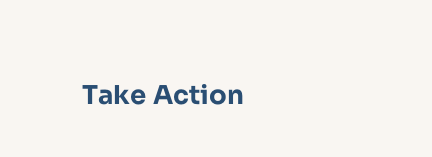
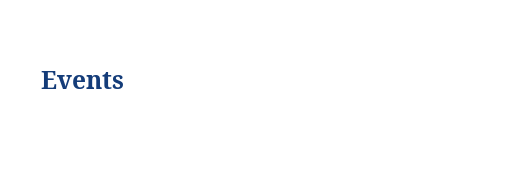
- Take Action
+ Events

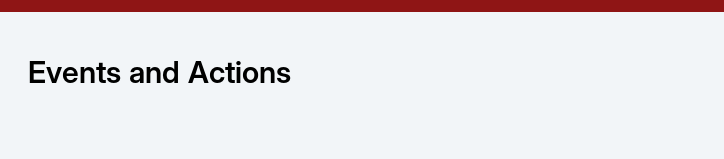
- Events
+ Events and Actions

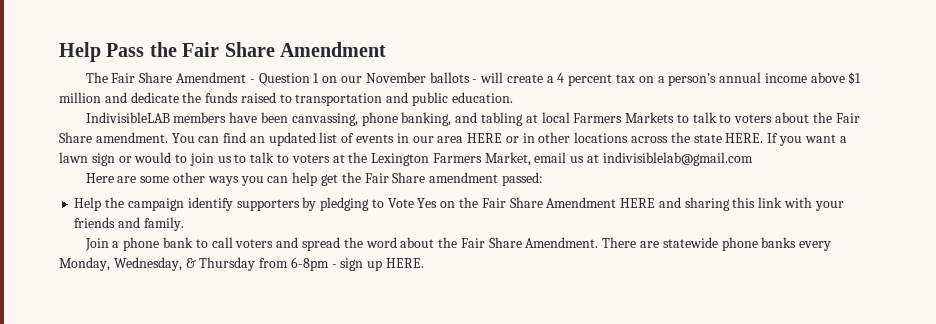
- Events and Actions
+ Help Pass the Fair Share Amendment
+ The Fair Share Amendment - Question 1 on our November ballots - will create a 4 percent tax on a person’s annual income above $1 million and dedicate the funds raised to transportation and public education.
+ IndivisibleLAB members have been canvassing, phone banking, and tabling at local Farmers Markets to talk to voters about the Fair Share amendment. You can find an updated list of events in our area HERE or in other locations across the state HERE. If you want a lawn sign or would to join us to talk to voters at the Lexington Farmers Market, email us at indivisiblelab@gmail.com
+ Here are some other ways you can help get the Fair Share amendment passed:
+ Help the campaign identify supporters by pledging to Vote Yes on the Fair Share Amendment HERE and sharing this link with your friends and family.
+ Join a phone bank to call voters and spread the word about the Fair Share Amendment. There are statewide phone banks every Monday, Wednesday, & Thursday from 6-8pm - sign up HERE.

